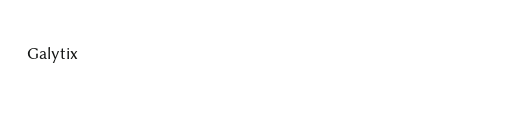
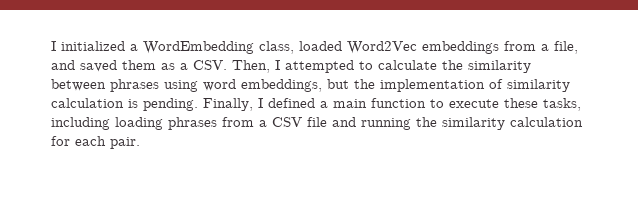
- Galytix
+ I initialized a WordEmbedding class, loaded Word2Vec embeddings from a file, and saved them as a CSV. Then, I attempted to calculate the similarity between phrases using word embeddings, but the implementation of similarity calculation is pending. Finally, I defined a main function to execute these tasks, including loading phrases from a CSV file and running the similarity calculation for each pair.

